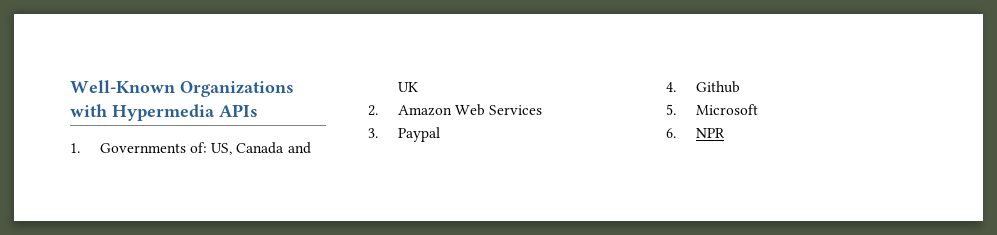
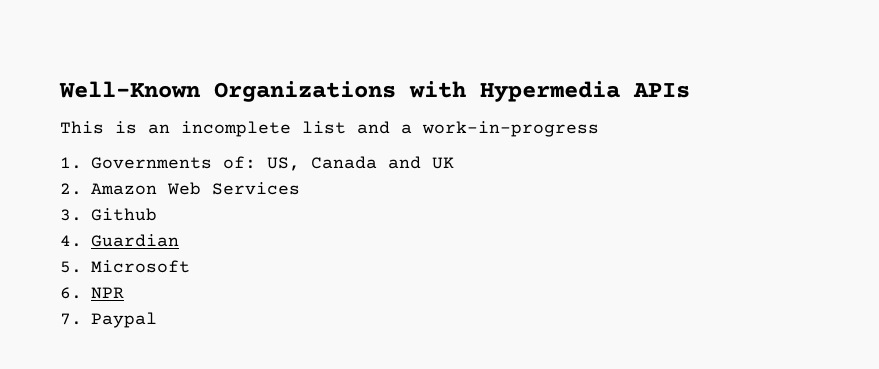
+ This is an incomplete list and a work-in-progress
- 3. Paypal
+ 3. Github
- 4. Github
+ 4. Guardian
+ 7. Paypal

